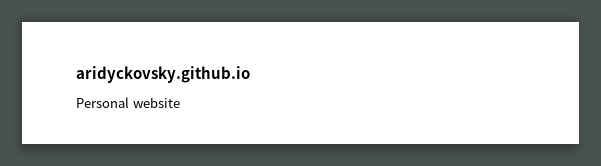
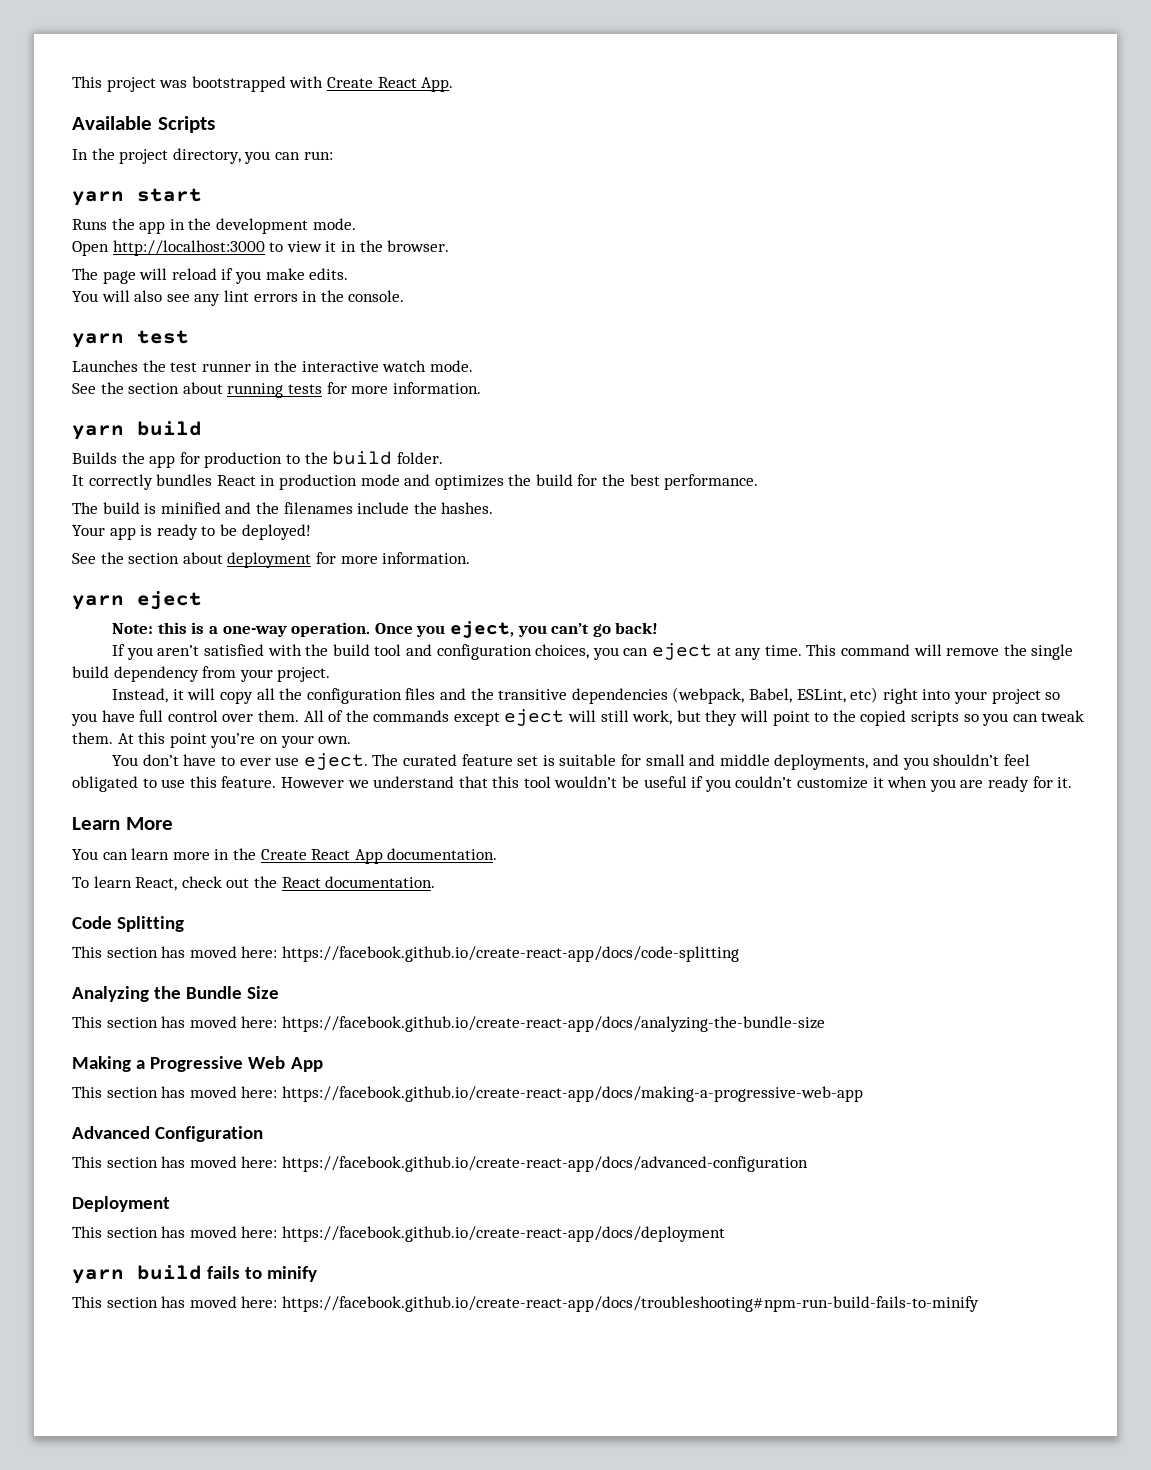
- aridyckovsky.github.io
- Personal website
+ This project was bootstrapped with Create React App.
+ Available Scripts
+ In the project directory, you can run:
+ yarn start
+ Runs the app in the development mode.
+ Open http://localhost:3000 to view it in the browser.
+ The page will reload if you make edits.
+ You will also see any lint errors in the console.
+ yarn test
+ Launches the test runner in the interactive watch mode.
+ See the section about running tests for more information.
+ yarn build
+ Builds the app for production to the build folder.
+ It correctly bundles React in production mode and optimizes the build for the best performance.
+ The build is minified and the filenames include the hashes.
+ Your app is ready to be deployed!
+ See the section about deployment for more information.
+ yarn eject
+ Note: this is a one-way operation. Once you eject, you can’t go back!
+ If you aren’t satisfied with the build tool and configuration choices, you can eject at any time. This command will remove the single build dependency from your project.
+ Instead, it will copy all the configuration files and the transitive dependencies (webpack, Babel, ESLint, etc) right into your project so you have full control over them. All of the commands except eject will still work, but they will point to the copied scripts so you can tweak them. At this point you’re on your own.
+ You don’t have to ever use eject. The curated feature set is suitable for small and middle deployments, and you shouldn’t feel obligated to use this feature. However we understand that this tool wouldn’t be useful if you couldn’t customize it when you are ready for it.
+ Learn More
+ You can learn more in the Create React App documentation.
+ To learn React, check out the React documentation.
+ Code Splitting
+ This section has moved here: https://facebook.github.io/create-react-app/docs/code-splitting
+ Analyzing the Bundle Size
+ This section has moved here: https://facebook.github.io/create-react-app/docs/analyzing-the-bundle-size
+ Making a Progressive Web App
+ This section has moved here: https://facebook.github.io/create-react-app/docs/making-a-progressive-web-app
+ Advanced Configuration
+ This section has moved here: https://facebook.github.io/create-react-app/docs/advanced-configuration
+ Deployment
+ This section has moved here: https://facebook.github.io/create-react-app/docs/deployment
+ yarn build fails to minify
+ This section has moved here: https://facebook.github.io/create-react-app/docs/troubleshooting#npm-run-build-fails-to-minify

